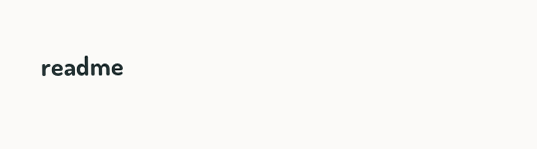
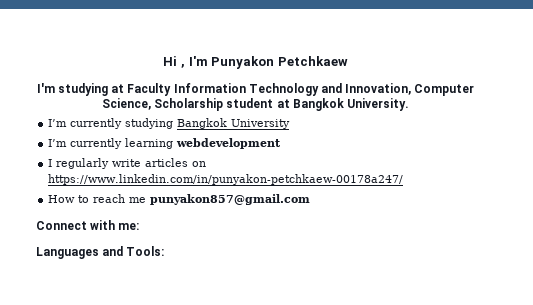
- readme
+ Hi , I'm Punyakon Petchkaew
+ I'm studying at Faculty Information Technology and Innovation, Computer Science, Scholarship student at Bangkok University.
+ I’m currently studying Bangkok University
+ I’m currently learning webdevelopment
+ I regularly write articles on https://www.linkedin.com/in/punyakon-petchkaew-00178a247/
+ How to reach me punyakon857@gmail.com
+ Connect with me:
+ Languages and Tools:

